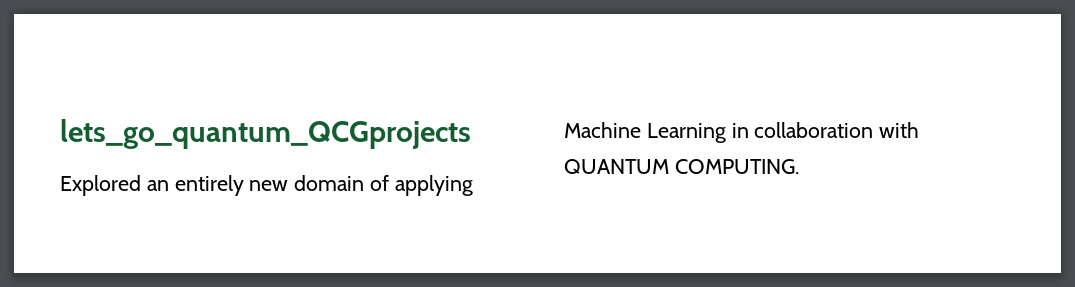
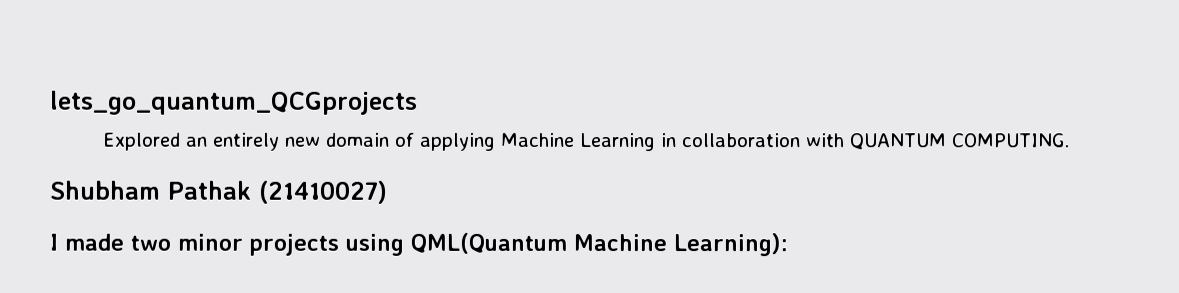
+ Shubham Pathak (21410027)
+ I made two minor projects using QML(Quantum Machine Learning):

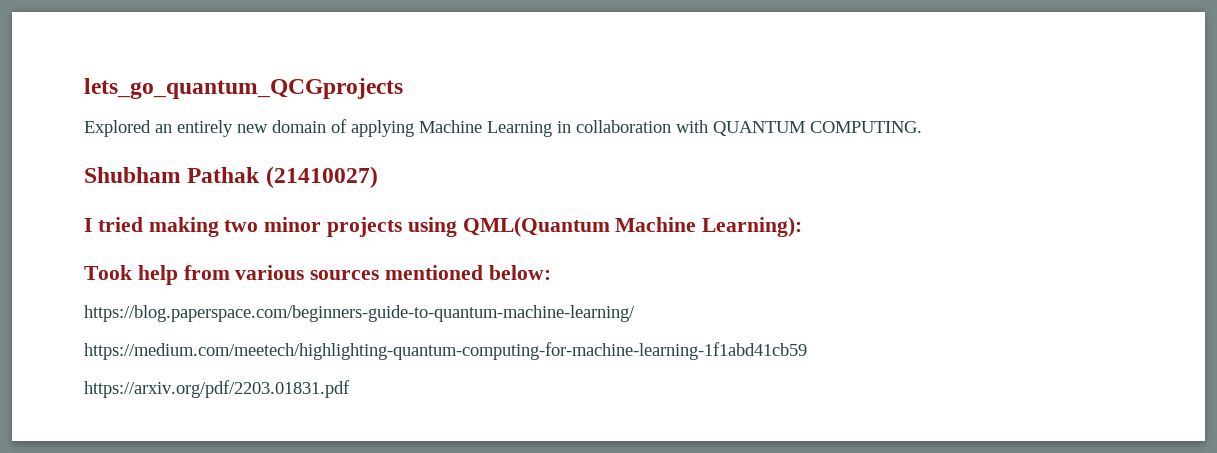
- I made two minor projects using QML(Quantum Machine Learning):
+ I tried making two minor projects using QML(Quantum Machine Learning):
+ Took help from various sources mentioned below:
+ https://blog.paperspace.com/beginners-guide-to-quantum-machine-learning/
+ https://medium.com/meetech/highlighting-quantum-computing-for-machine-learning-1f1abd41cb59
+ https://arxiv.org/pdf/2203.01831.pdf

